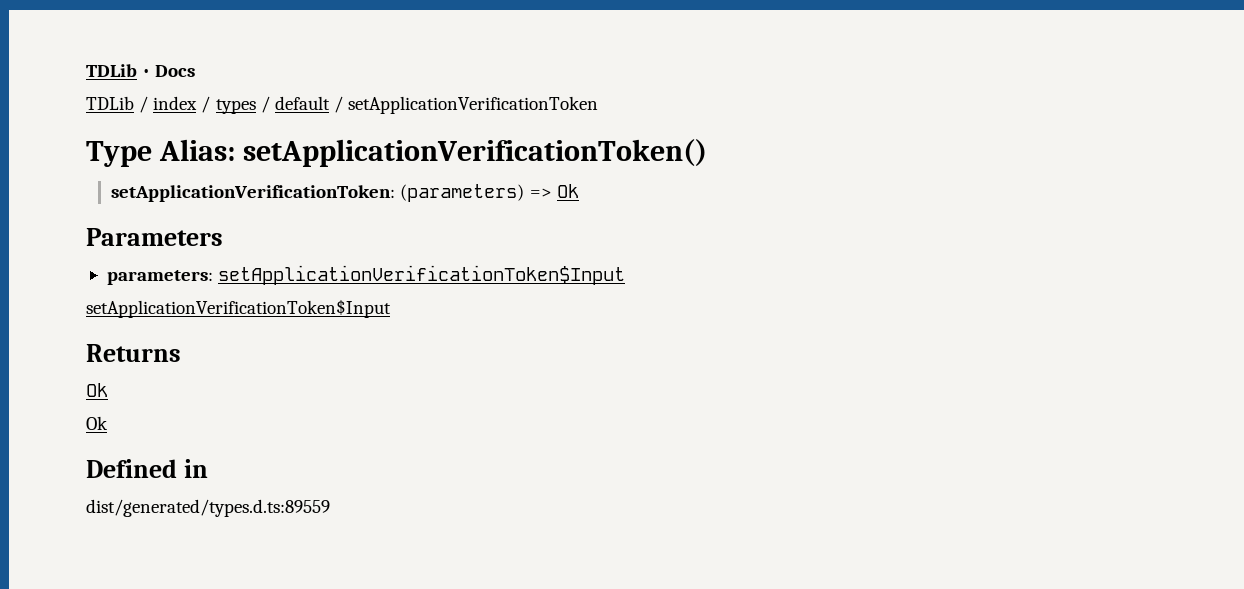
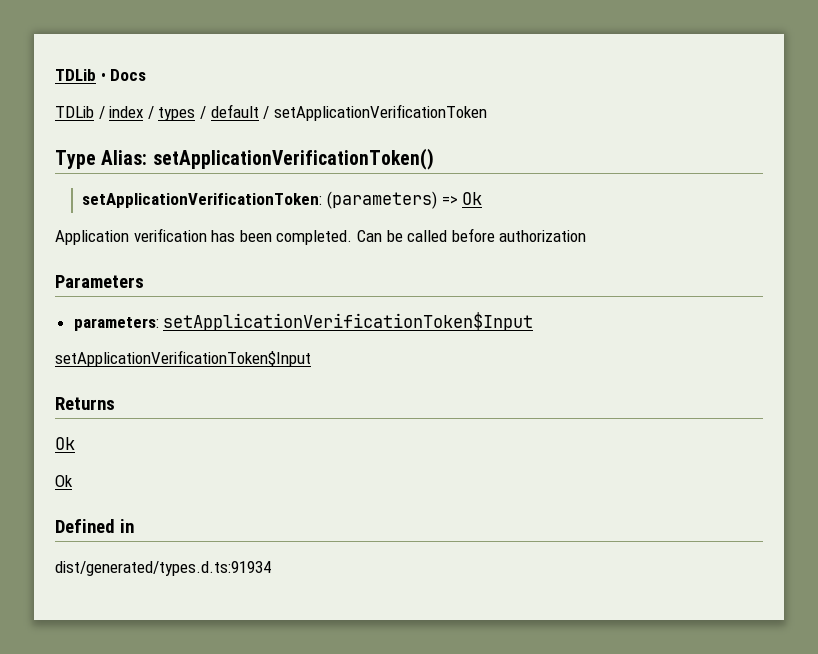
+ Application verification has been completed. Can be called before authorization
- dist/generated/types.d.ts:89559
+ dist/generated/types.d.ts:91934

